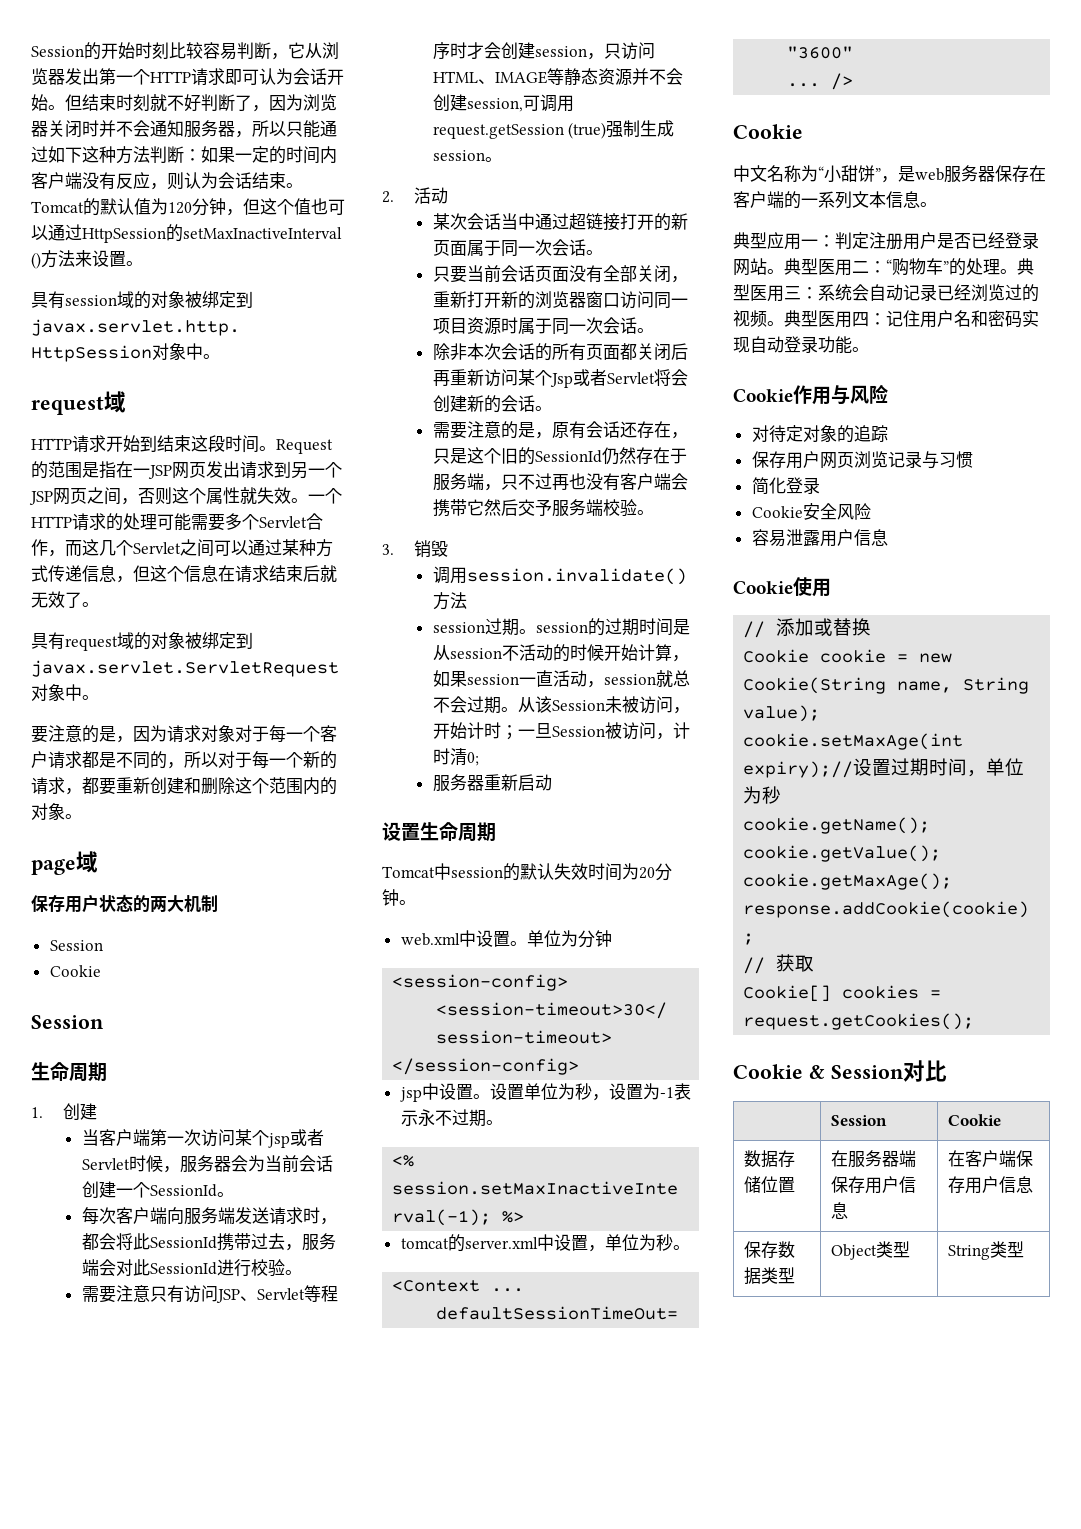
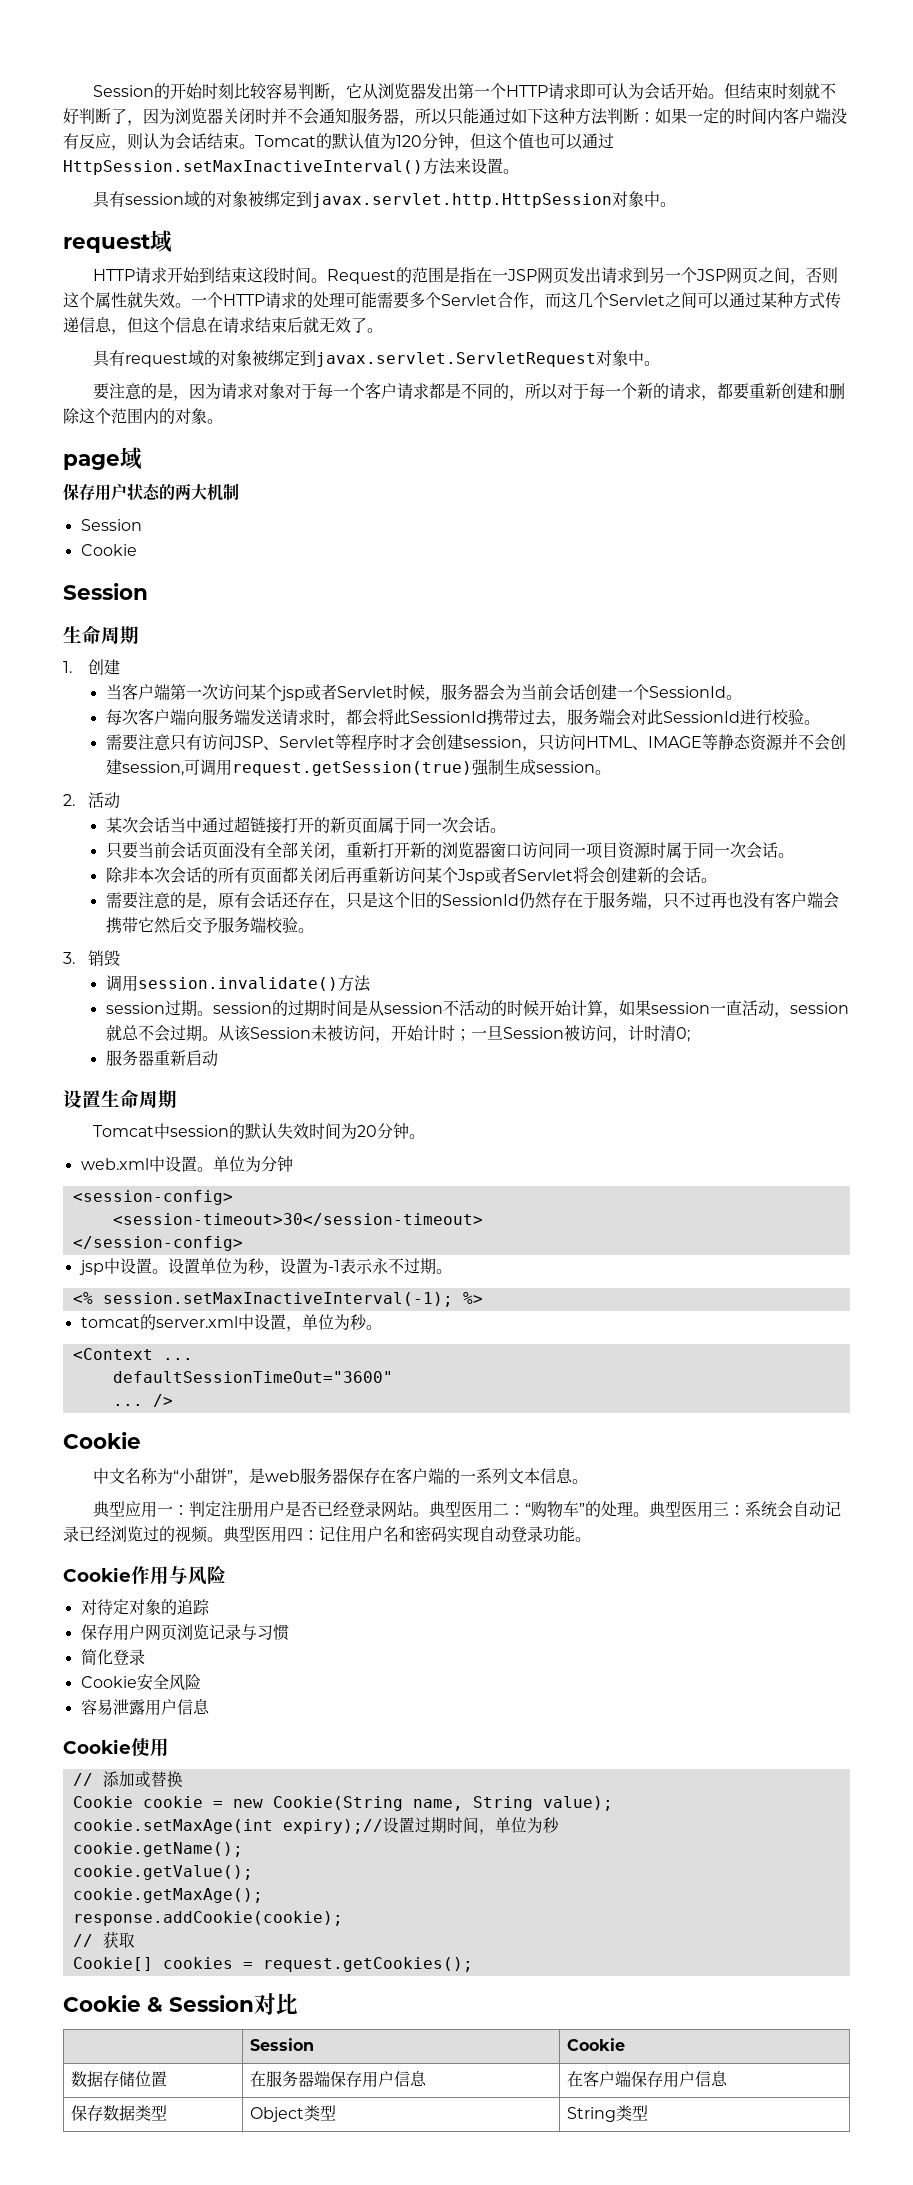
- Tomcat的默认值为120分钟，但这个值也可以通过HttpSession的setMaxInactiveInterval ()方法来设置。
+ Tomcat的默认值为120分钟，但这个值也可以通过HttpSession.setMaxInactiveInterval()方法来设置。
- 需要注意只有访问JSP、Servlet等程序时才会创建session，只访问HTML、IMAGE等静态资源并不会创建session,可调用request.getSession (true)强制生成session。
+ 需要注意只有访问JSP、Servlet等程序时才会创建session，只访问HTML、IMAGE等静态资源并不会创建session,可调用request.getSession(true)强制生成session。

